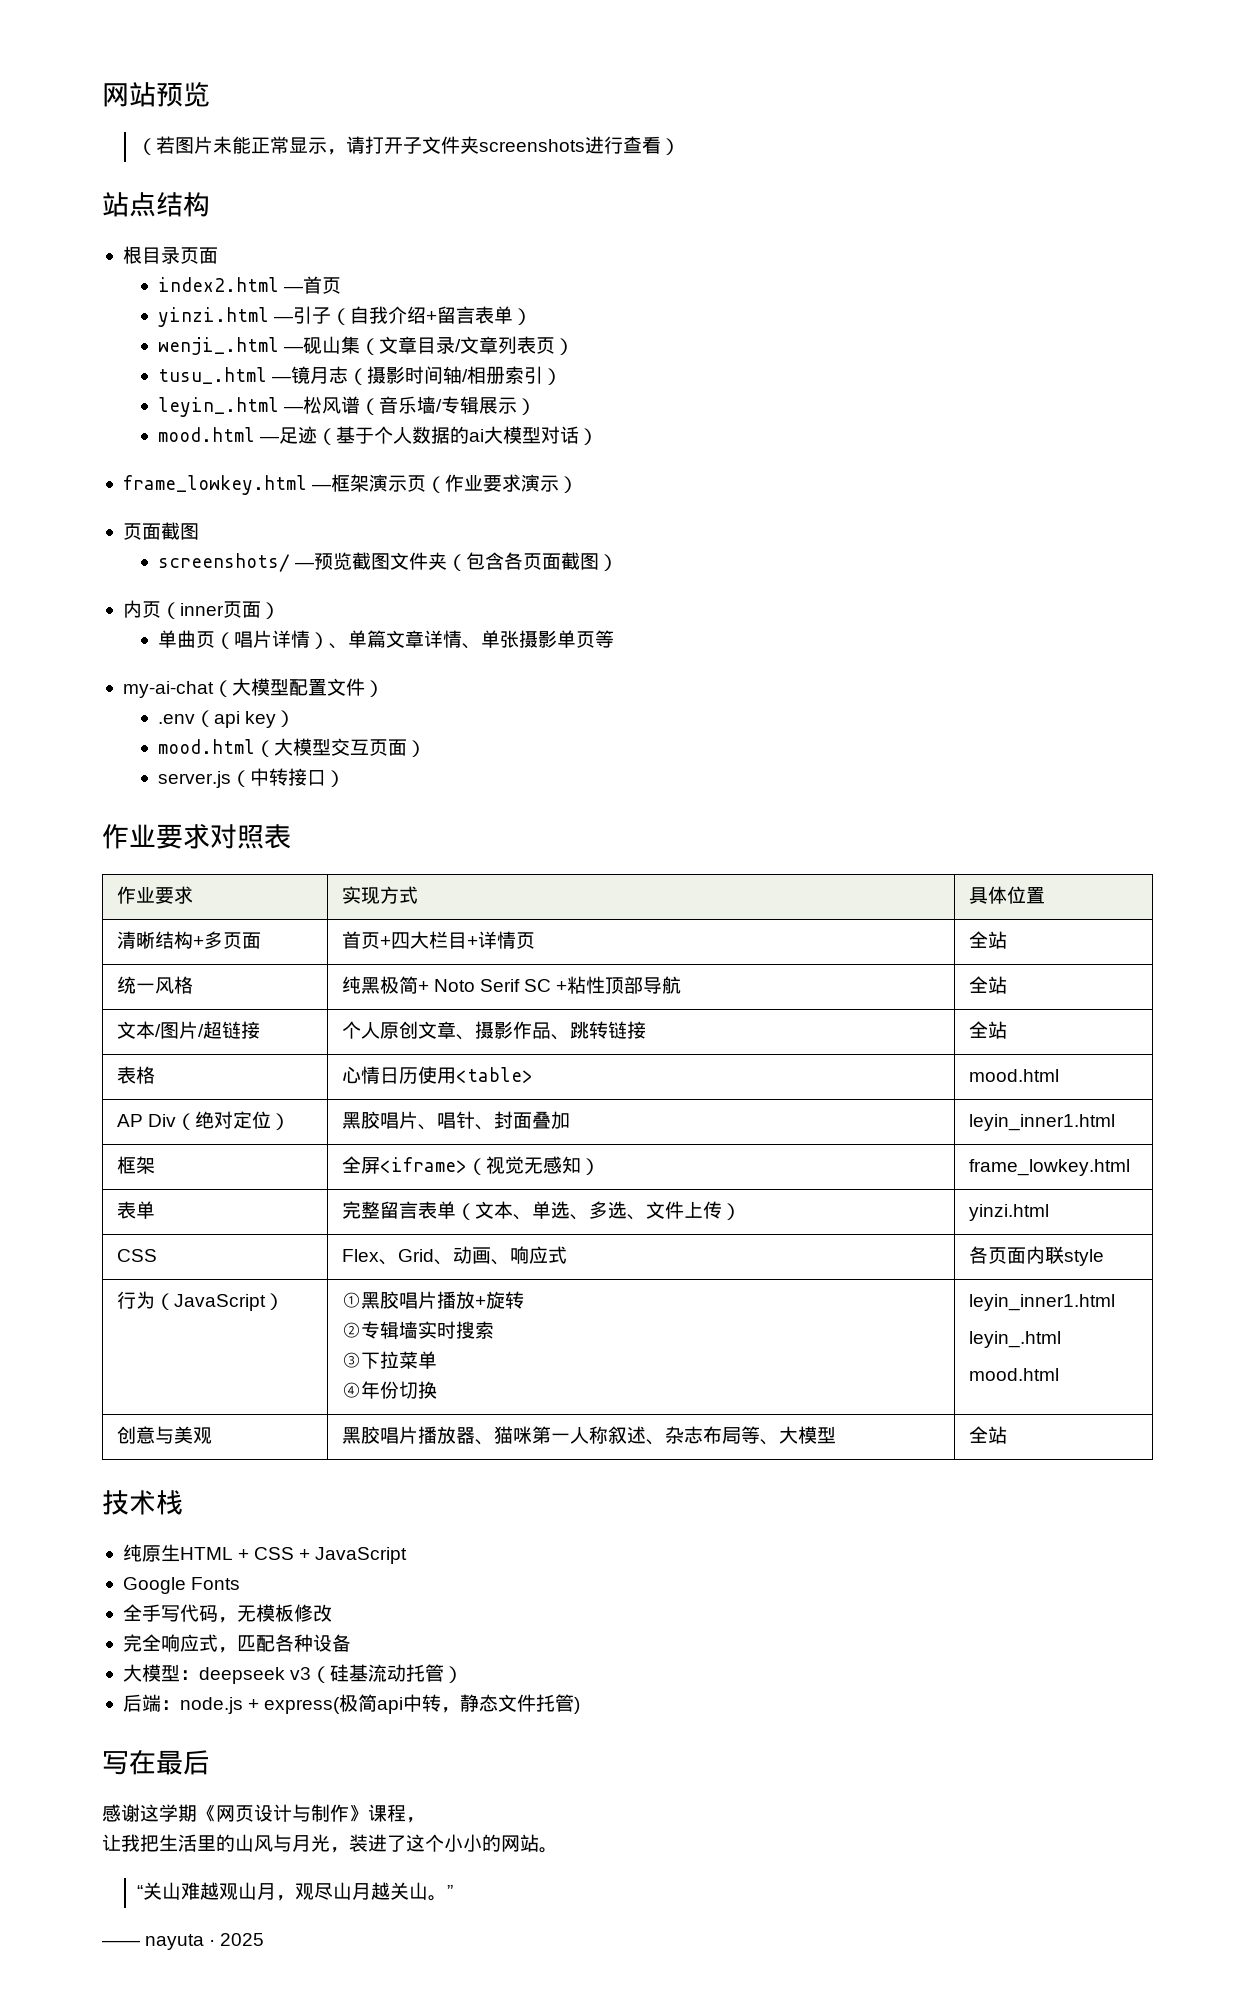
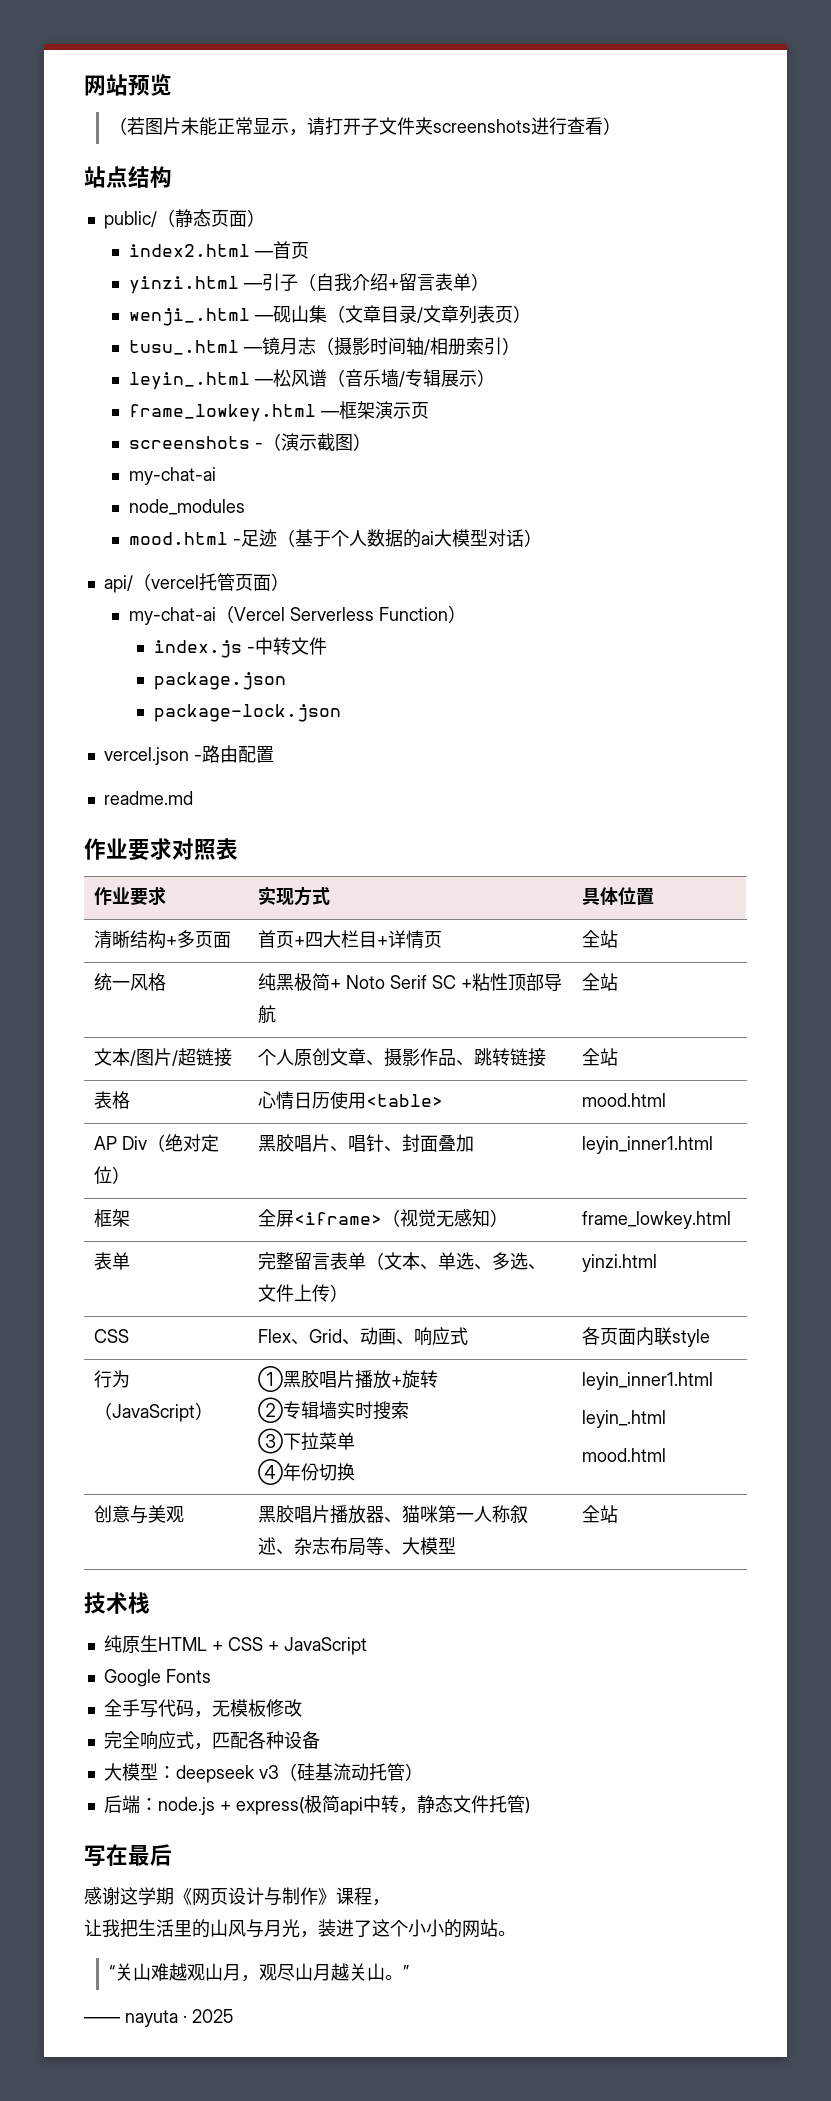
- 根目录页面
+ public/（静态页面）
- mood.html —足迹（基于个人数据的ai大模型对话）
+ frame_lowkey.html —框架演示页
+ screenshots -（演示截图）
+ my-chat-ai
+ node_modules
+ mood.html -足迹（基于个人数据的ai大模型对话）
- frame_lowkey.html —框架演示页（作业要求演示）
- 页面截图
- screenshots/ —预览截图文件夹（包含各页面截图）
- 内页（inner页面）
- 单曲页（唱片详情）、单篇文章详情、单张摄影单页等
- my-ai-chat（大模型配置文件）
- .env（api key）
- mood.html（大模型交互页面）
- server.js（中转接口）
+ api/（vercel托管页面）
+ my-chat-ai（Vercel Serverless Function）
+ index.js -中转文件
+ package.json
+ package-lock.json
+ vercel.json -路由配置
+ readme.md

